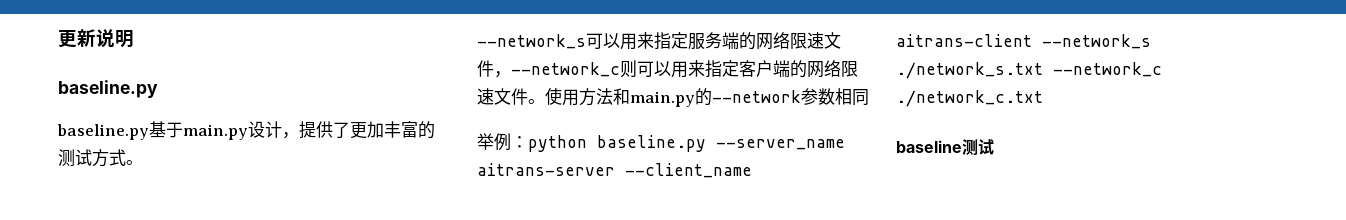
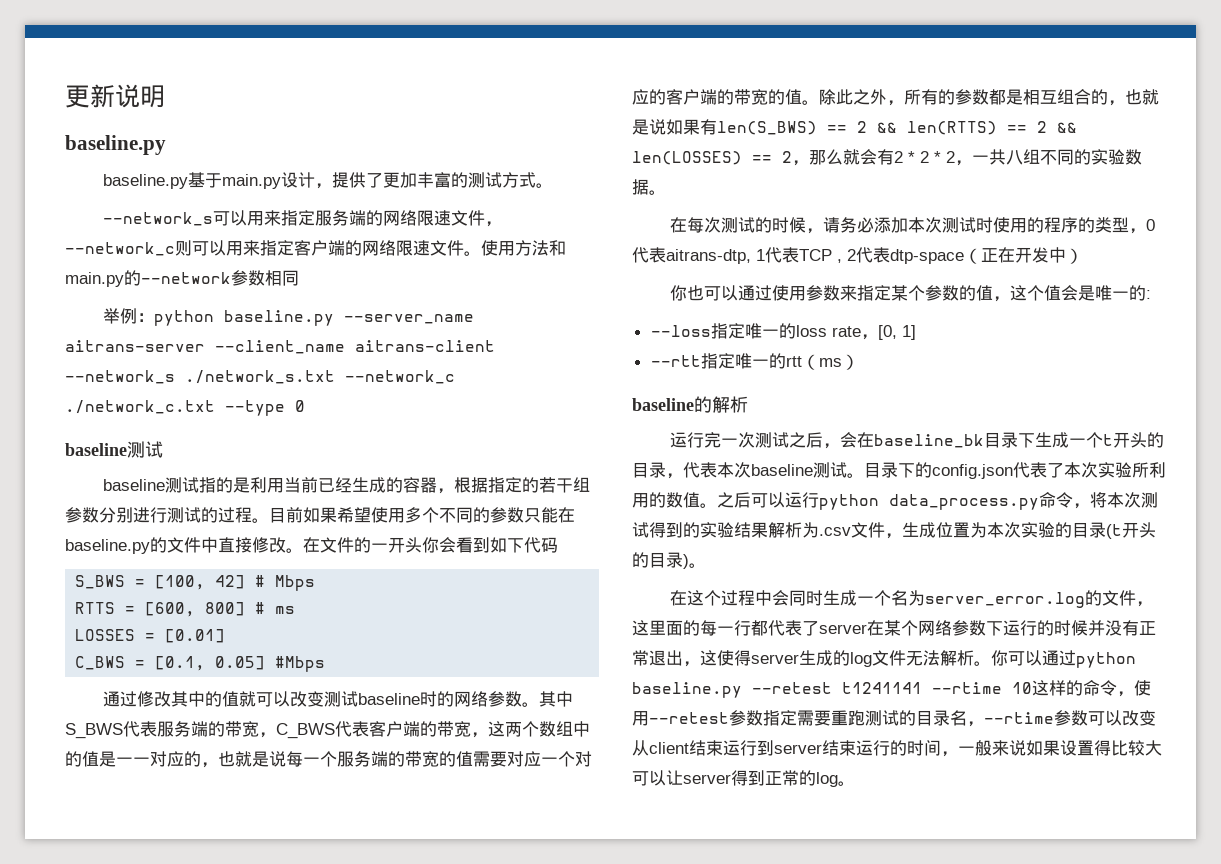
- 举例：python baseline.py --server_name aitrans-server --client_name aitrans-client --network_s ./network_s.txt --network_c ./network_c.txt
+ 举例：python baseline.py --server_name aitrans-server --client_name aitrans-client --network_s ./network_s.txt --network_c ./network_c.txt --type 0
  baseline测试
+ baseline测试指的是利用当前已经生成的容器，根据指定的若干组参数分别进行测试的过程。目前如果希望使用多个不同的参数只能在baseline.py的文件中直接修改。在文件的一开头你会看到如下代码
+ S_BWS = [100, 42] # Mbps
+ RTTS = [600, 800] # ms
+ LOSSES = [0.01]
+ C_BWS = [0.1, 0.05] #Mbps
+ 通过修改其中的值就可以改变测试baseline时的网络参数。其中S_BWS代表服务端的带宽，C_BWS代表客户端的带宽，这两个数组中的值是一一对应的，也就是说每一个服务端的带宽的值需要对应一个对应的客户端的带宽的值。除此之外，所有的参数都是相互组合的，也就是说如果有len(S_BWS) == 2 && len(RTTS) == 2 && len(LOSSES) == 2，那么就会有2 * 2 * 2，一共八组不同的实验数据。
+ 在每次测试的时候，请务必添加本次测试时使用的程序的类型，0代表aitrans-dtp, 1代表TCP , 2代表dtp-space（正在开发中）
+ 你也可以通过使用参数来指定某个参数的值，这个值会是唯一的:
+ --loss指定唯一的loss rate，[0, 1]
+ --rtt指定唯一的rtt（ms）
+ baseline的解析
+ 运行完一次测试之后，会在baseline_bk目录下生成一个t开头的目录，代表本次baseline测试。目录下的config.json代表了本次实验所利用的数值。之后可以运行python data_process.py命令，将本次测试得到的实验结果解析为.csv文件，生成位置为本次实验的目录(t开头的目录)。
+ 在这个过程中会同时生成一个名为server_error.log的文件，这里面的每一行都代表了server在某个网络参数下运行的时候并没有正常退出，这使得server生成的log文件无法解析。你可以通过python baseline.py --retest t1241141 --rtime 10这样的命令，使用--retest参数指定需要重跑测试的目录名，--rtime参数可以改变从client结束运行到server结束运行的时间，一般来说如果设置得比较大可以让server得到正常的log。

